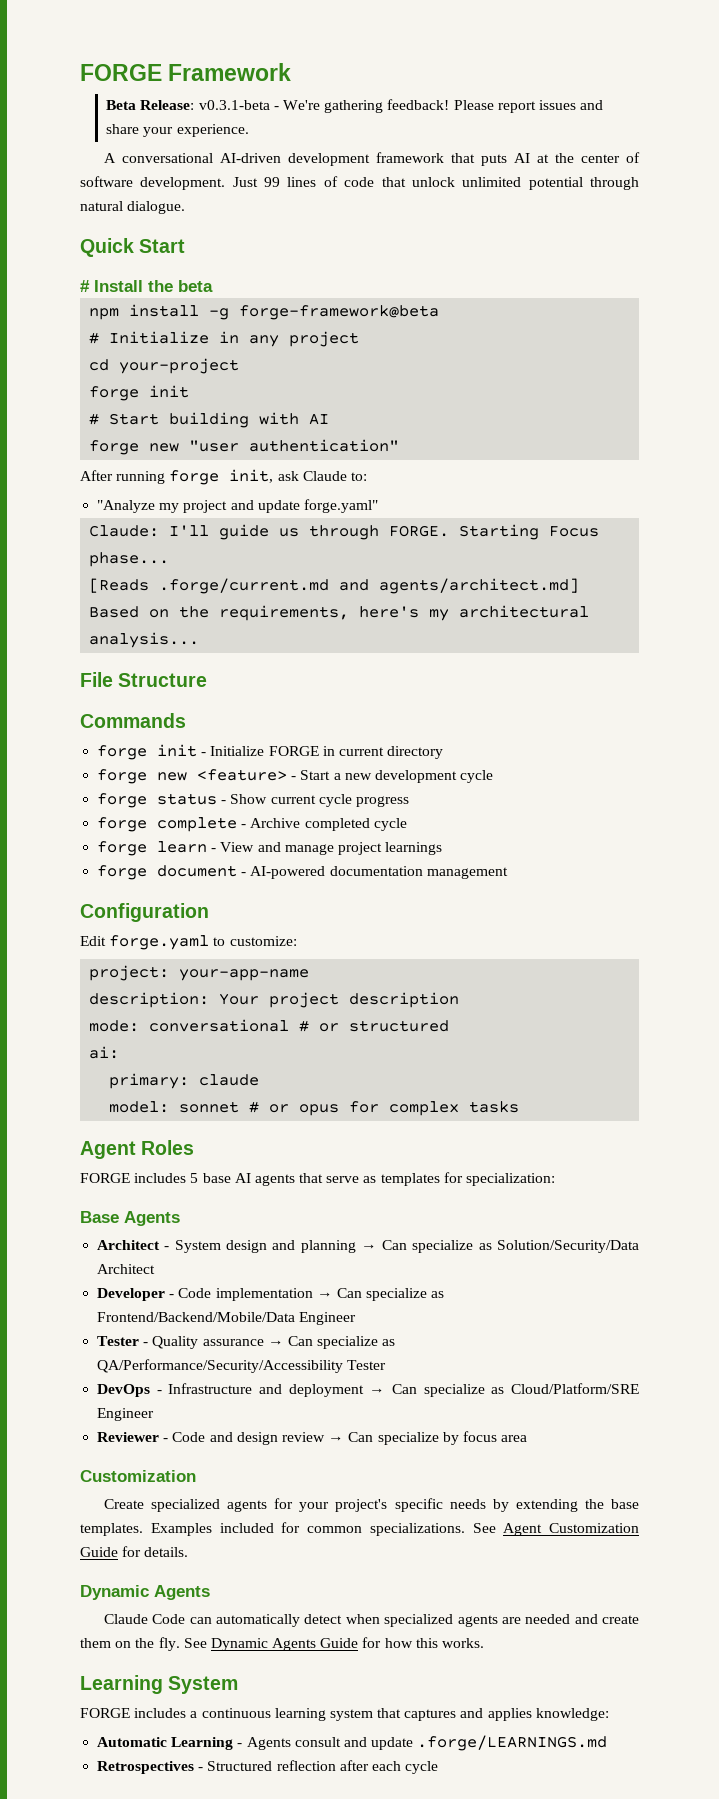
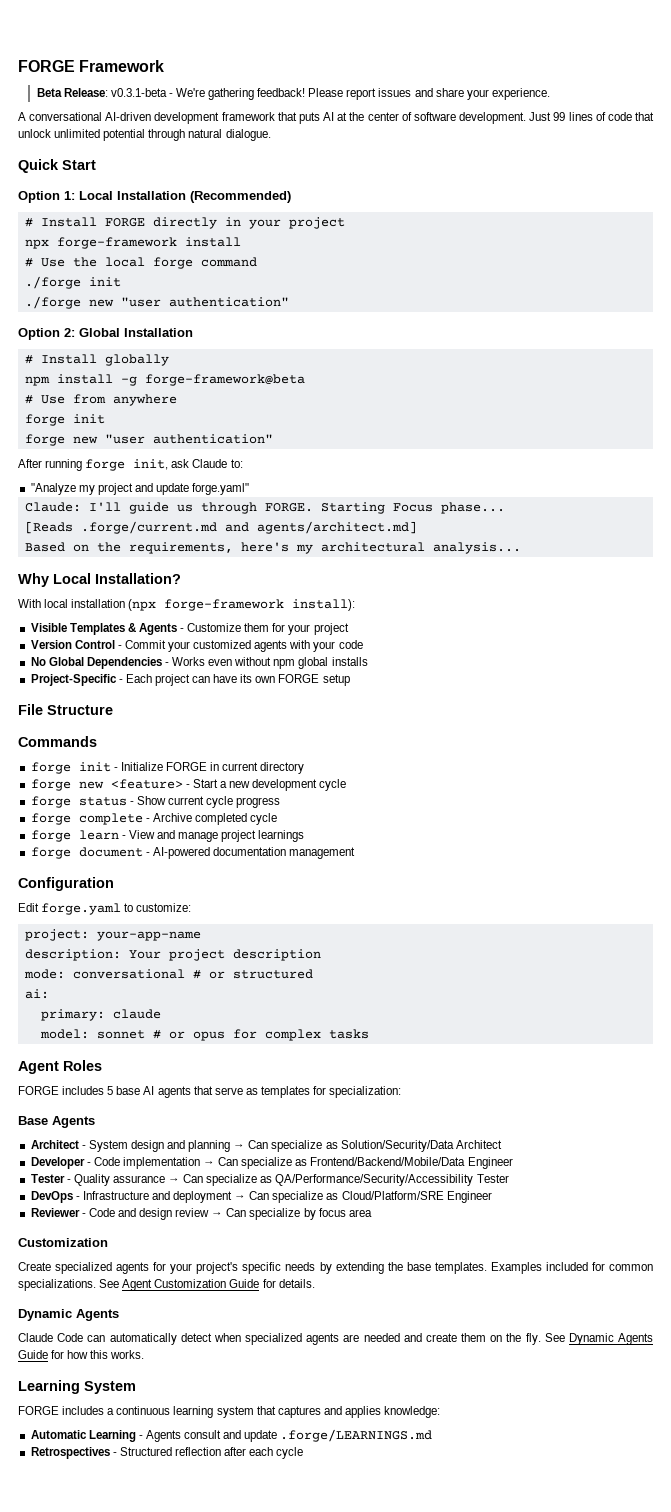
- # Install the beta
+ Option 1: Local Installation (Recommended)
+ # Install FORGE directly in your project
+ npx forge-framework install
+ # Use the local forge command
+ ./forge init
+ ./forge new "user authentication"
+ Option 2: Global Installation
+ # Install globally
- # Initialize in any project
- cd your-project
+ # Use from anywhere
  forge init
- # Start building with AI
+ Why Local Installation?
+ With local installation (npx forge-framework install):
+ Visible Templates & Agents - Customize them for your project
+ Version Control - Commit your customized agents with your code
+ No Global Dependencies - Works even without npm global installs
+ Project-Specific - Each project can have its own FORGE setup

